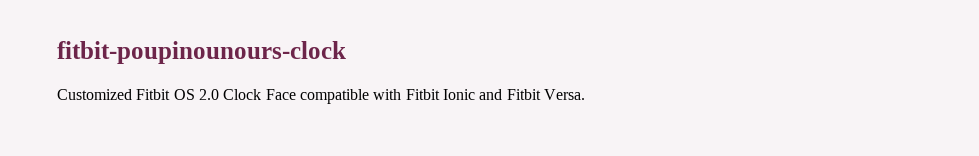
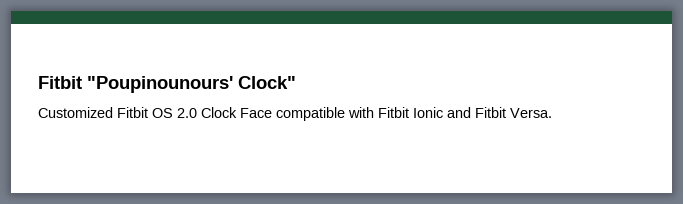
- fitbit-poupinounours-clock
+ Fitbit "Poupinounours' Clock"

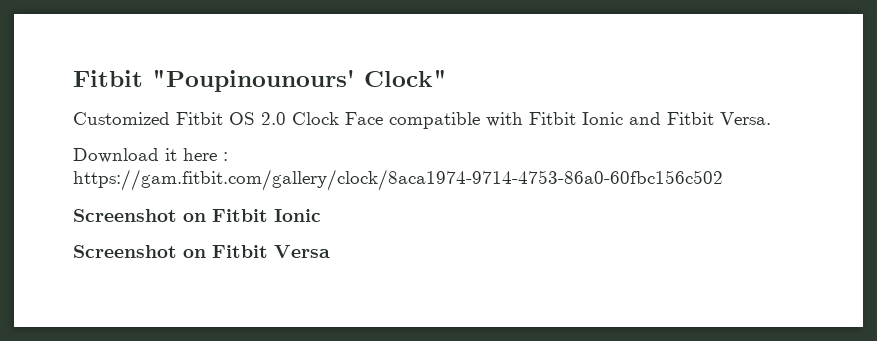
+ Download it here : https://gam.fitbit.com/gallery/clock/8aca1974-9714-4753-86a0-60fbc156c502
+ Screenshot on Fitbit Ionic
+ Screenshot on Fitbit Versa

